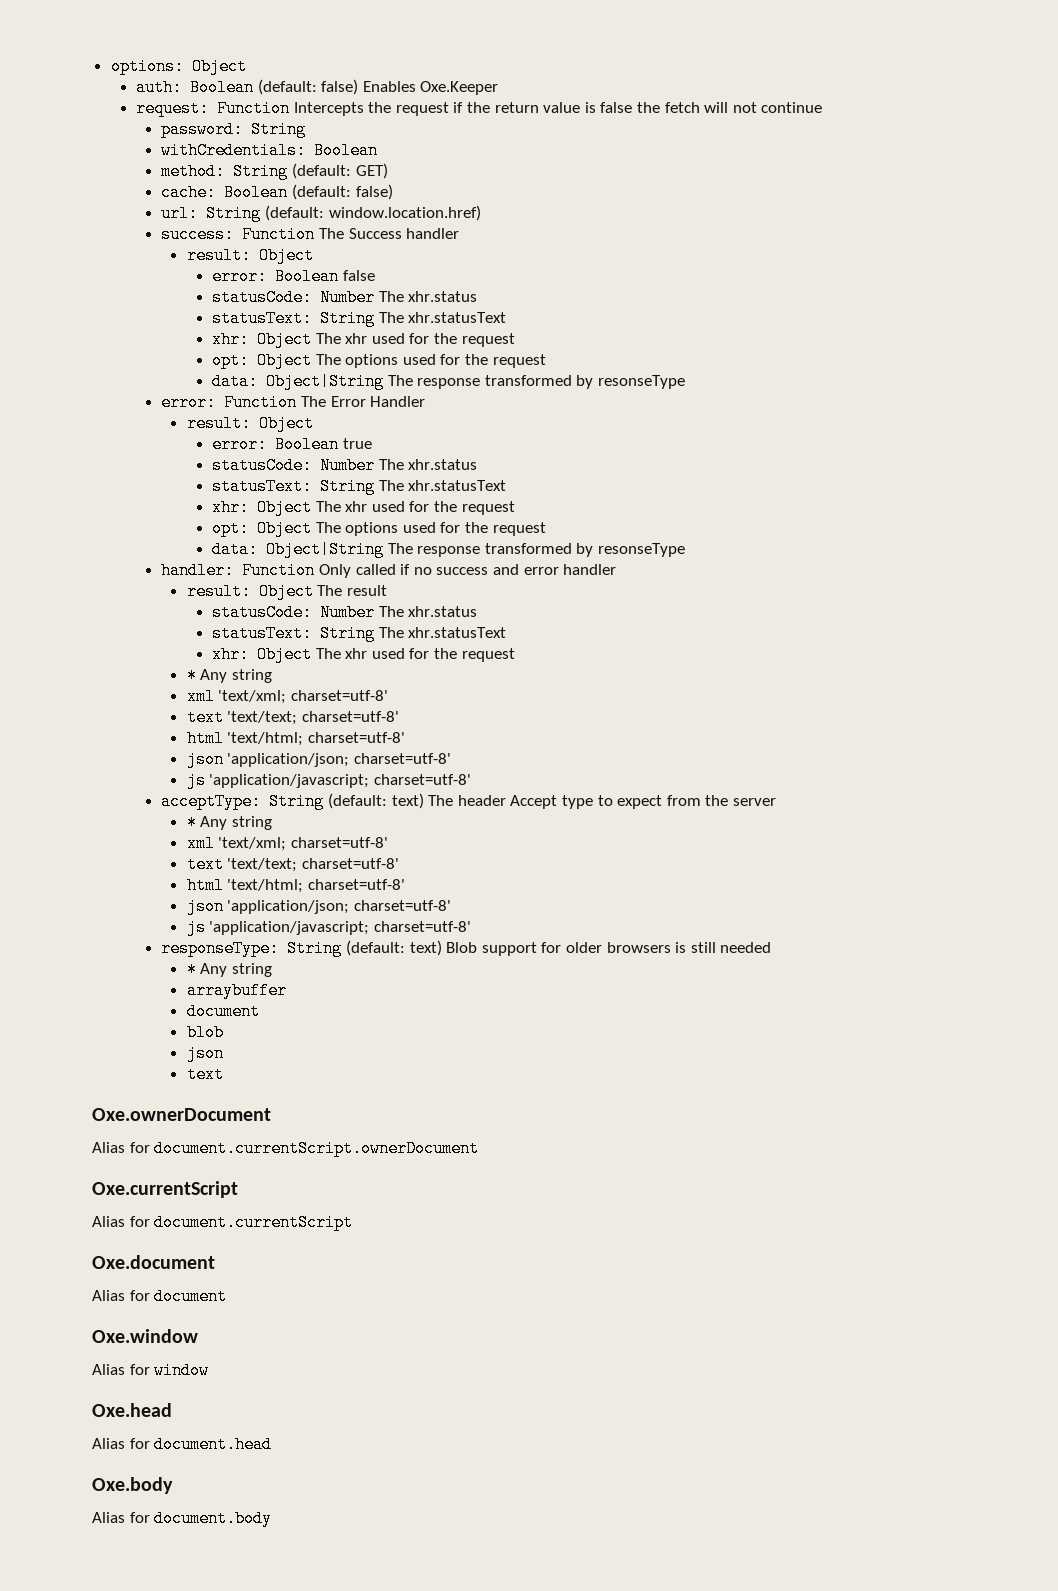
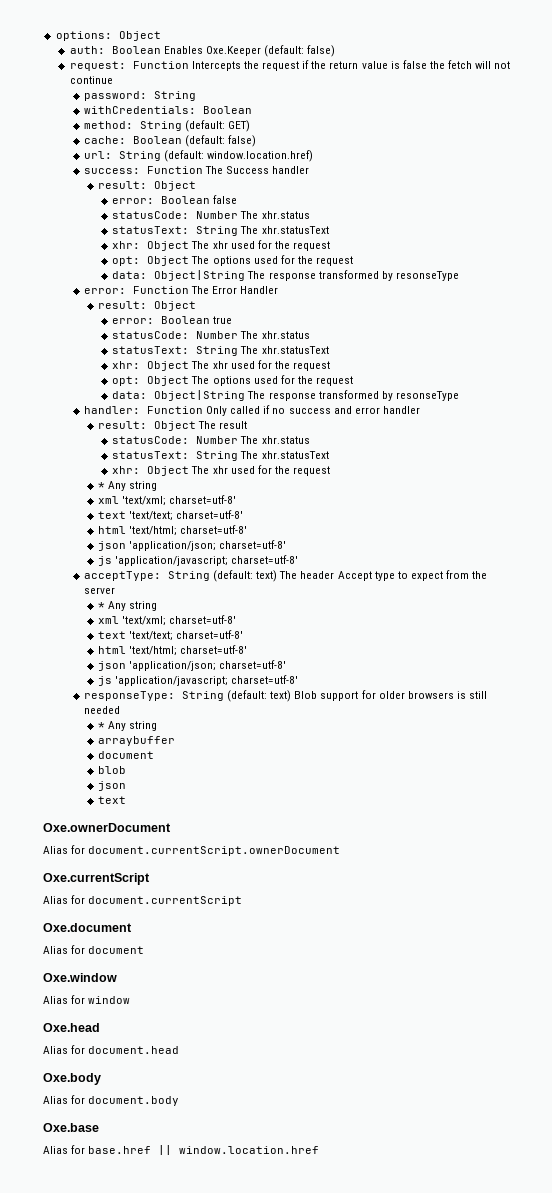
- auth: Boolean (default: false) Enables Oxe.Keeper
+ auth: Boolean Enables Oxe.Keeper (default: false)
+ Oxe.base
+ Alias for base.href || window.location.href

